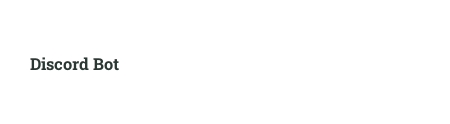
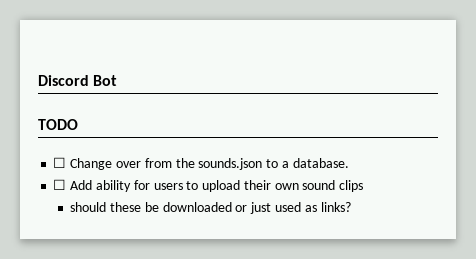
+ TODO
+ ☐ Change over from the sounds.json to a database.
+ ☐ Add ability for users to upload their own sound clips
+ should these be downloaded or just used as links?

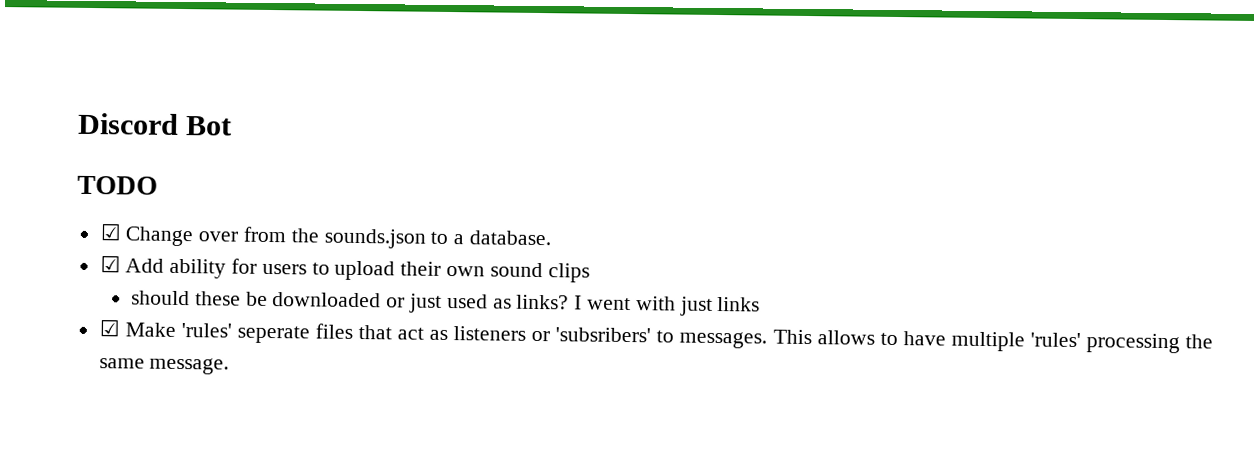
- ☐ Change over from the sounds.json to a database.
+ ☑ Change over from the sounds.json to a database.
- ☐ Add ability for users to upload their own sound clips
+ ☑ Add ability for users to upload their own sound clips
+ I went with just links
+ ☑ Make 'rules' seperate files that act as listeners or 'subsribers' to messages. This allows to have multiple 'rules' processing the same message.

